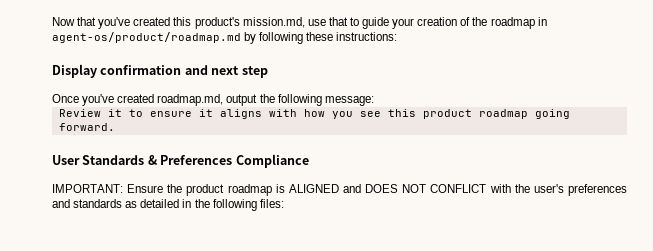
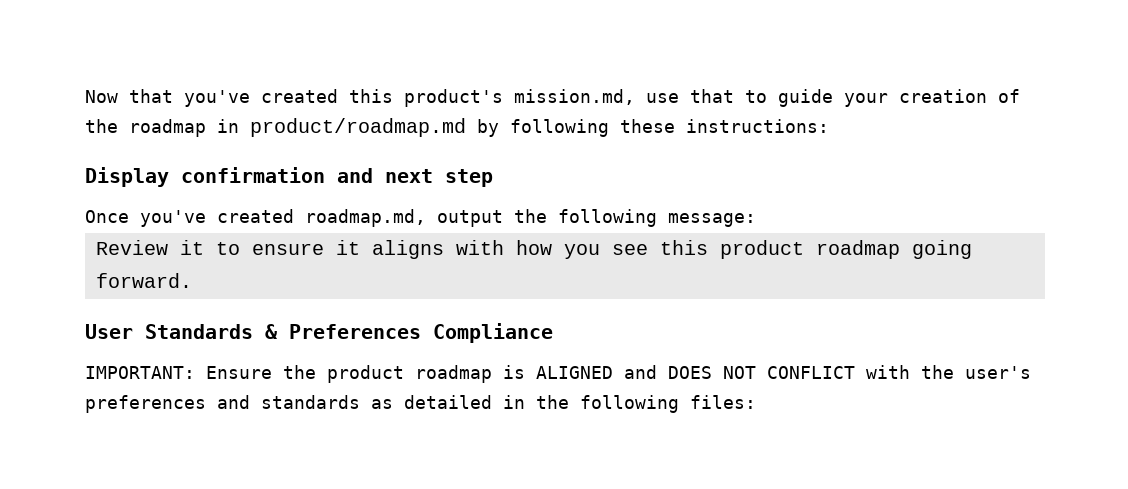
- Now that you've created this product's mission.md, use that to guide your creation of the roadmap in agent-os/product/roadmap.md by following these instructions:
+ Now that you've created this product's mission.md, use that to guide your creation of the roadmap in product/roadmap.md by following these instructions:

